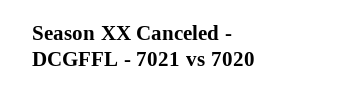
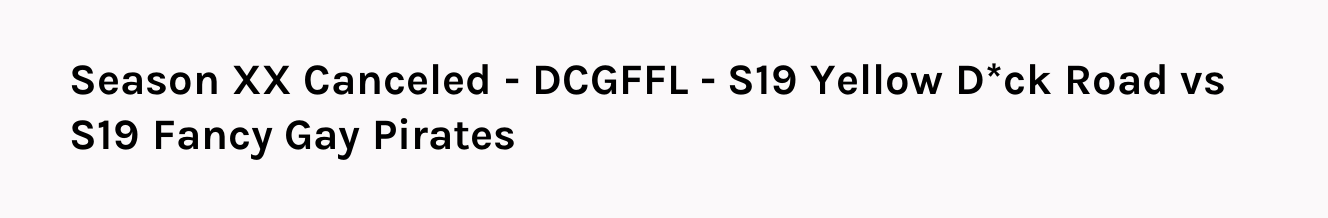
- Season XX Canceled - DCGFFL - 7021 vs 7020
+ Season XX Canceled - DCGFFL - S19 Yellow D*ck Road vs S19 Fancy Gay Pirates

